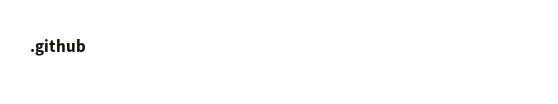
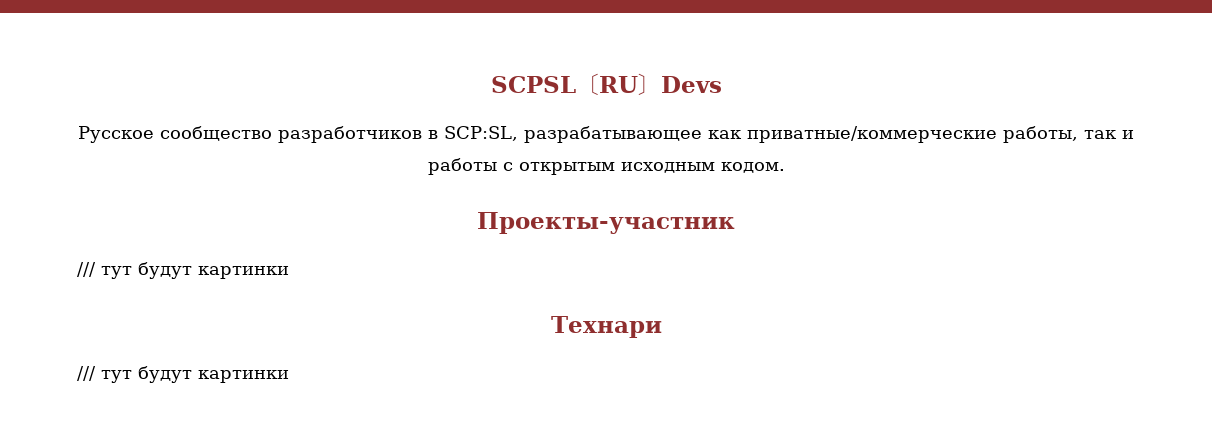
- .github
+ SCPSL〔RU〕Devs
+ Русское сообщество разработчиков в SCP:SL, разрабатывающее как приватные/коммерческие работы, так и работы с открытым исходным кодом.
+ Проекты-участник
+ /// тут будут картинки
+ Технари
+ /// тут будут картинки

